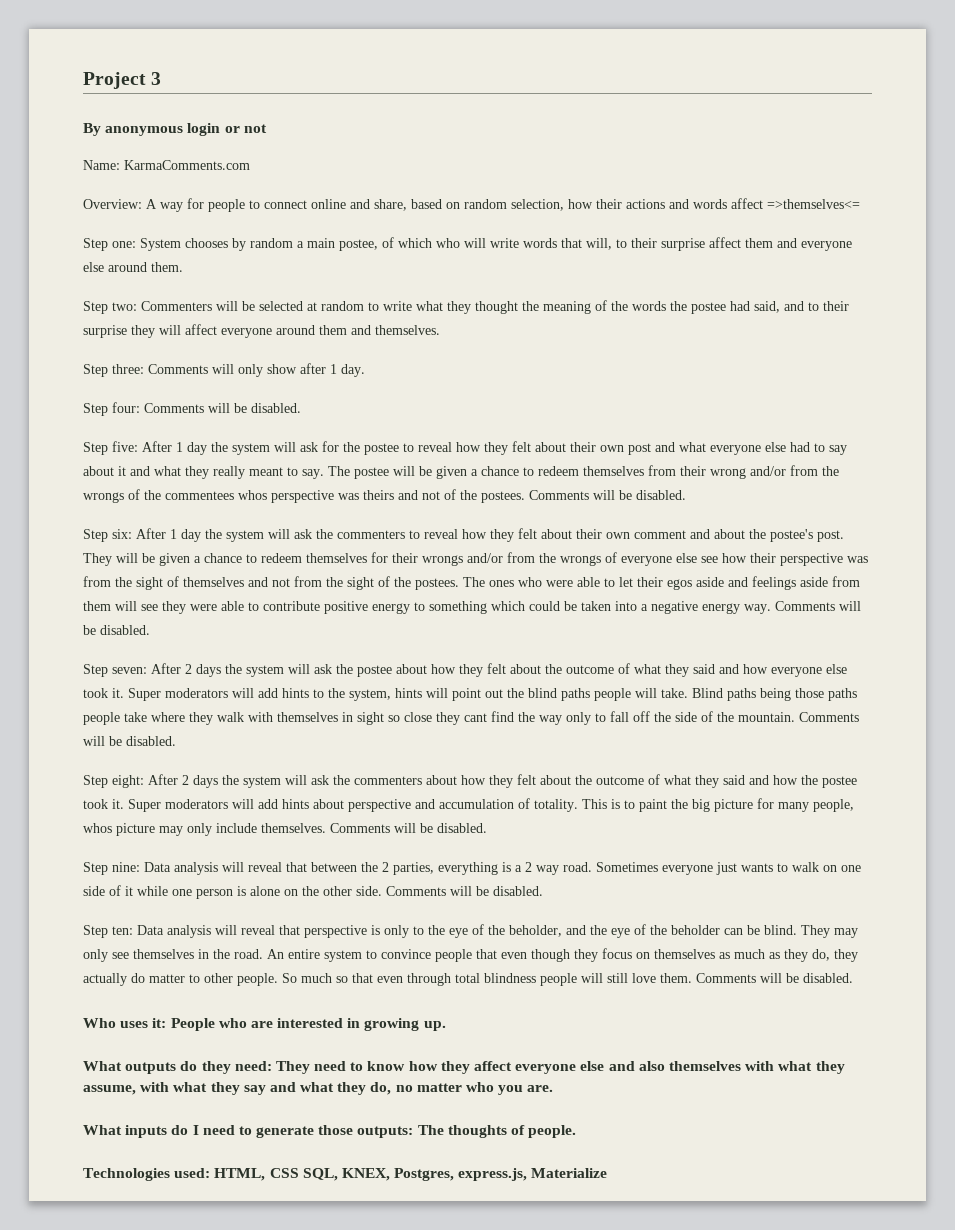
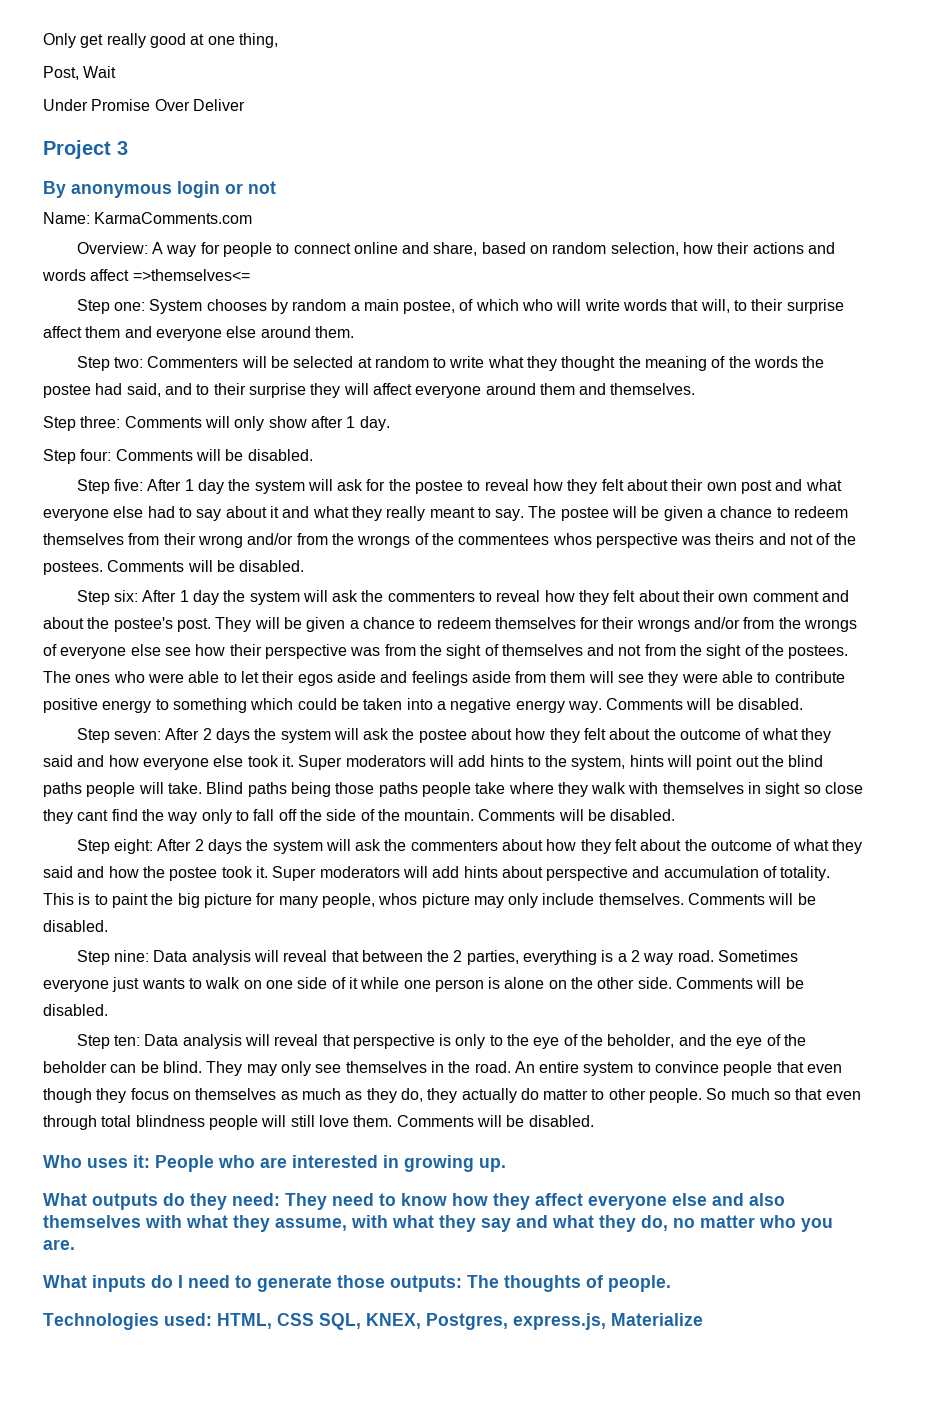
+ Only get really good at one thing,
+ Post, Wait
+ Under Promise Over Deliver

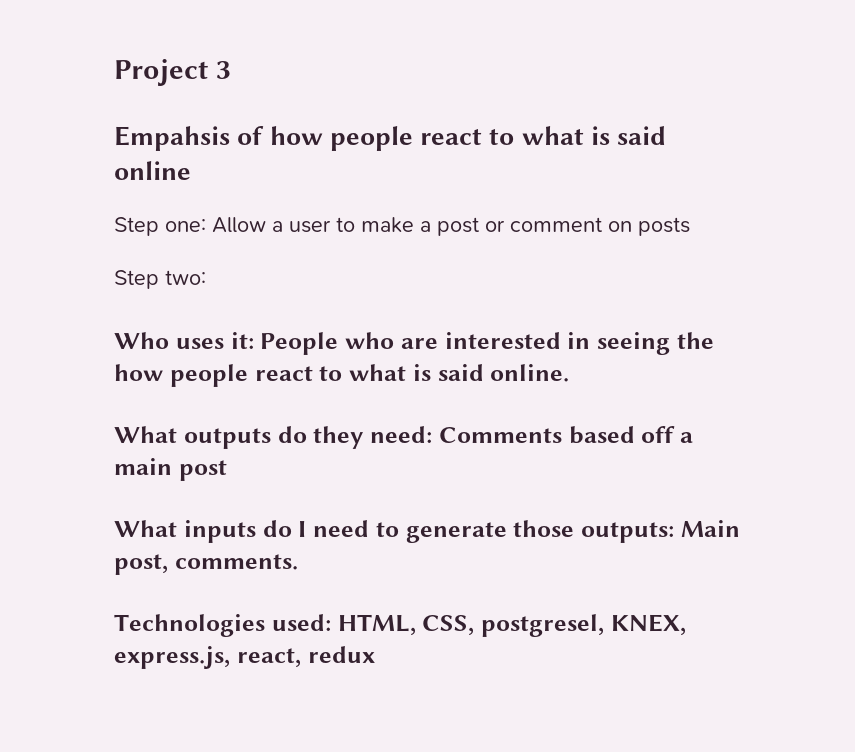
- Only get really good at one thing,
- Post, Wait
- Under Promise Over Deliver
  Project 3
- By anonymous login or not
- Name: KarmaComments.com
- Overview: A way for people to connect online and share, based on random selection, how their actions and words affect =>themselves<=
- Step one: System chooses by random a main postee, of which who will write words that will, to their surprise affect them and everyone else around them.
- Step two: Commenters will be selected at random to write what they thought the meaning of the words the postee had said, and to their surprise they will affect everyone around them and themselves.
- Step three: Comments will only show after 1 day.
- Step four: Comments will be disabled.
- Step five: After 1 day the system will ask for the postee to reveal how they felt about their own post and what everyone else had to say about it and what they really meant to say. The postee will be given a chance to redeem themselves from their wrong and/or from the wrongs of the commentees whos perspective was theirs and not of the postees. Comments will be disabled.
- Step six: After 1 day the system will ask the commenters to reveal how they felt about their own comment and about the postee's post. They will be given a chance to redeem themselves for their wrongs and/or from the wrongs of everyone else see how their perspective was from the sight of themselves and not from the sight of the postees. The ones who were able to let their egos aside and feelings aside from them will see they were able to contribute positive energy to something which could be taken into a negative energy way. Comments will be disabled.
- Step seven: After 2 days the system will ask the postee about how they felt about the outcome of what they said and how everyone else took it. Super moderators will add hints to the system, hints will point out the blind paths people will take. Blind paths being those paths people take where they walk with themselves in sight so close they cant find the way only to fall off the side of the mountain. Comments will be disabled.
- Step eight: After 2 days the system will ask the commenters about how they felt about the outcome of what they said and how the postee took it. Super moderators will add hints about perspective and accumulation of totality. This is to paint the big picture for many people, whos picture may only include themselves. Comments will be disabled.
- Step nine: Data analysis will reveal that between the 2 parties, everything is a 2 way road. Sometimes everyone just wants to walk on one side of it while one person is alone on the other side. Comments will be disabled.
- Step ten: Data analysis will reveal that perspective is only to the eye of the beholder, and the eye of the beholder can be blind. They may only see themselves in the road. An entire system to convince people that even though they focus on themselves as much as they do, they actually do matter to other people. So much so that even through total blindness people will still love them. Comments will be disabled.
+ Empahsis of how people react to what is said online
+ Step one: Allow a user to make a post or comment on posts
+ Step two:
- Who uses it: People who are interested in growing up.
+ Who uses it: People who are interested in seeing the how people react to what is said online.
- What outputs do they need: They need to know how they affect everyone else and also themselves with what they assume, with what they say and what they do, no matter who you are.
+ What outputs do they need: Comments based off a main post
- What inputs do I need to generate those outputs: The thoughts of people.
+ What inputs do I need to generate those outputs: Main post, comments.
- Technologies used: HTML, CSS SQL, KNEX, Postgres, express.js, Materialize
+ Technologies used: HTML, CSS, postgresel, KNEX, express.js, react, redux

